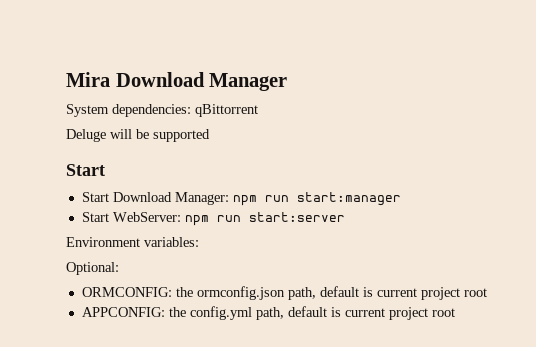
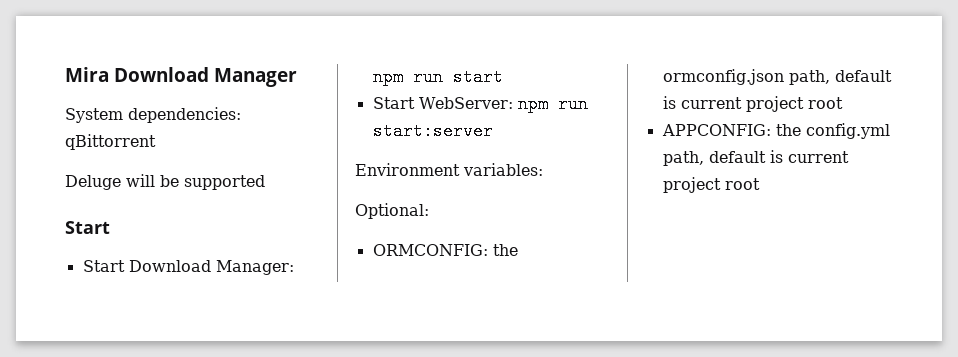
- Start Download Manager: npm run start:manager
+ Start Download Manager: npm run start

